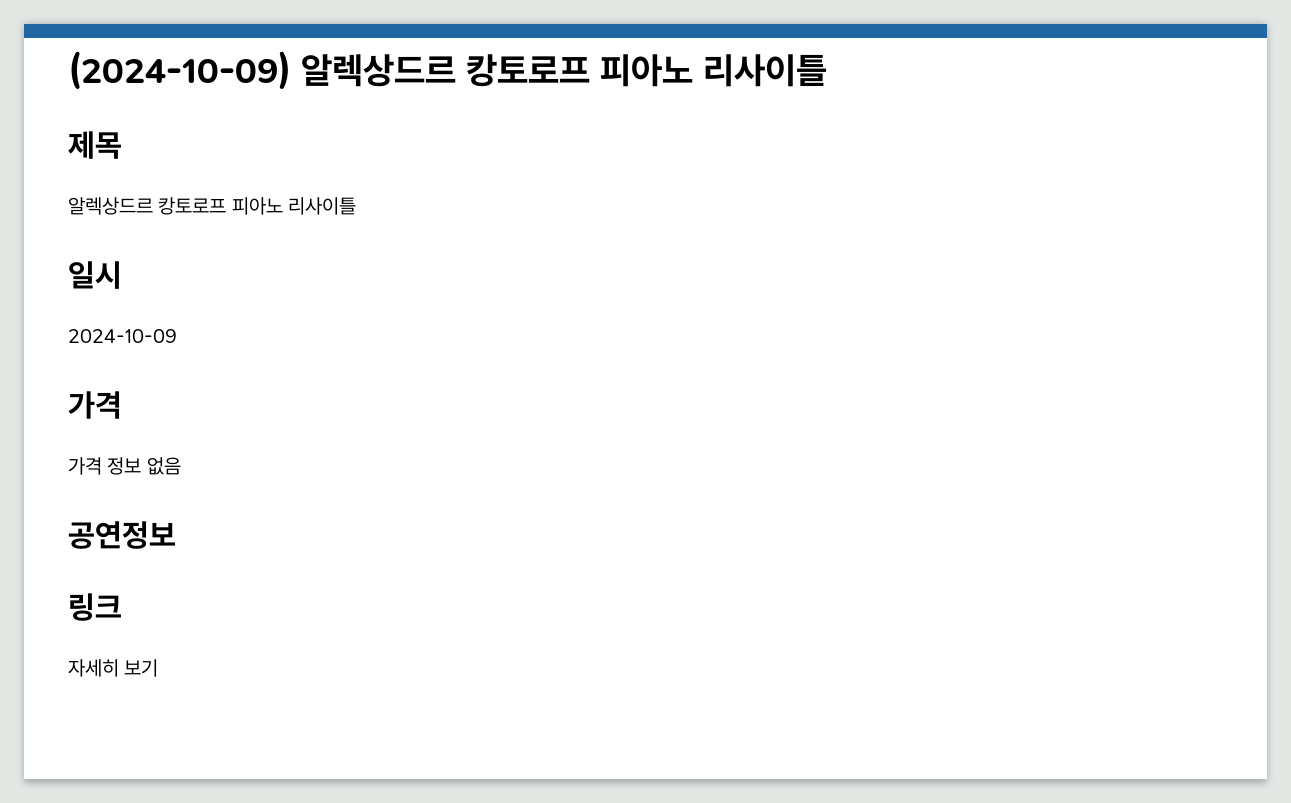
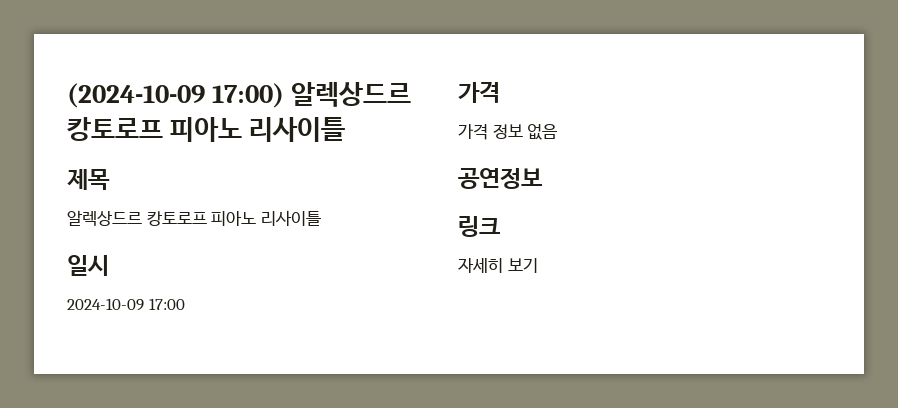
- (2024-10-09) 알렉상드르 캉토로프 피아노 리사이틀
+ (2024-10-09 17:00) 알렉상드르 캉토로프 피아노 리사이틀
- 2024-10-09
+ 2024-10-09 17:00

